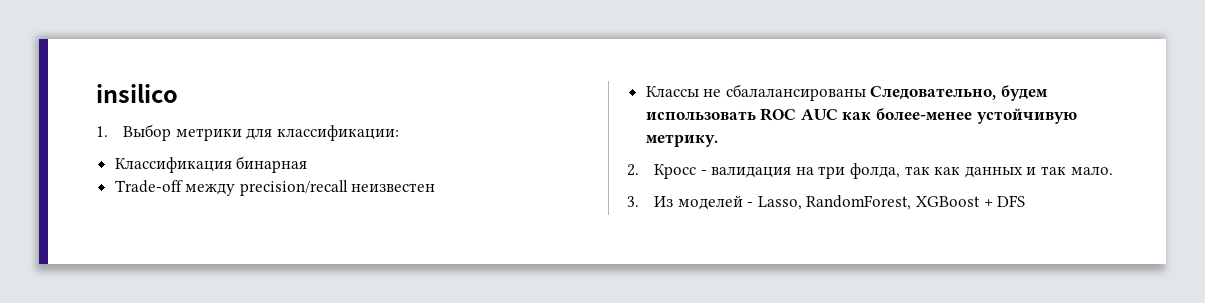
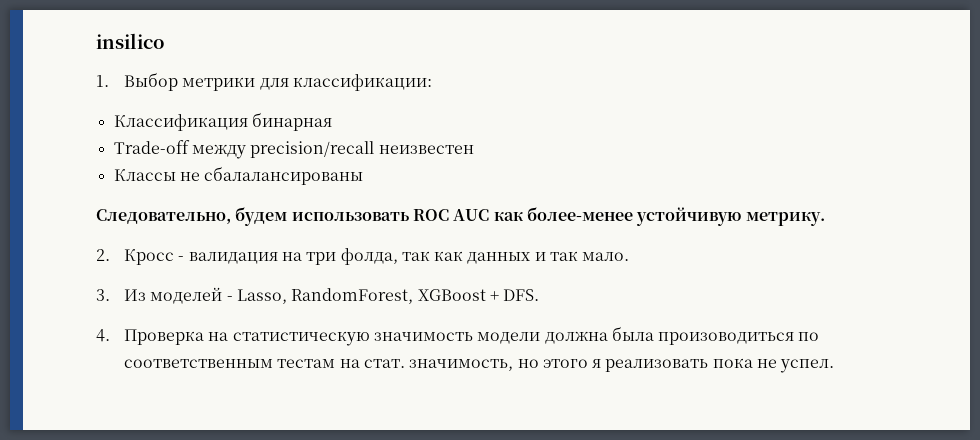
- Классы не сбалалансированы Следовательно, будем использовать ROC AUC как более-менее устойчивую метрику.
+ Классы не сбалалансированы
+ Следовательно, будем использовать ROC AUC как более-менее устойчивую метрику.
- 3. Из моделей - Lasso, RandomForest, XGBoost + DFS
+ 3. Из моделей - Lasso, RandomForest, XGBoost + DFS.
+ 4. Проверка на статистическую значимость модели должна была произоводиться по соответственным тестам на стат. значимость, но этого я реализовать пока не успел.

